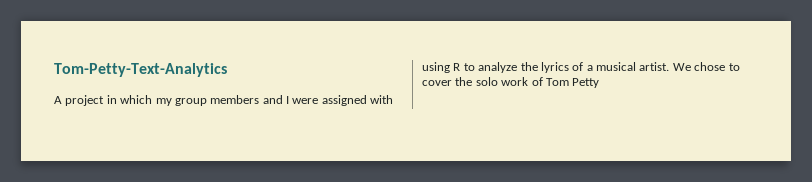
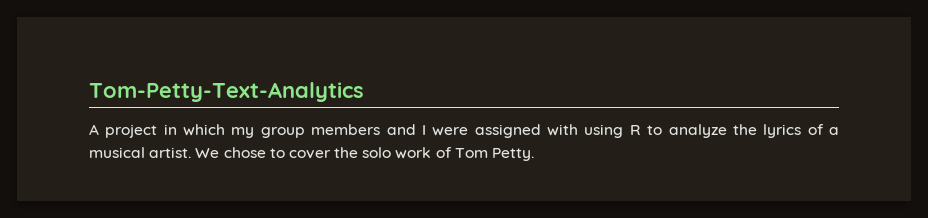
- We chose to cover the solo work of Tom Petty
+ We chose to cover the solo work of Tom Petty.

